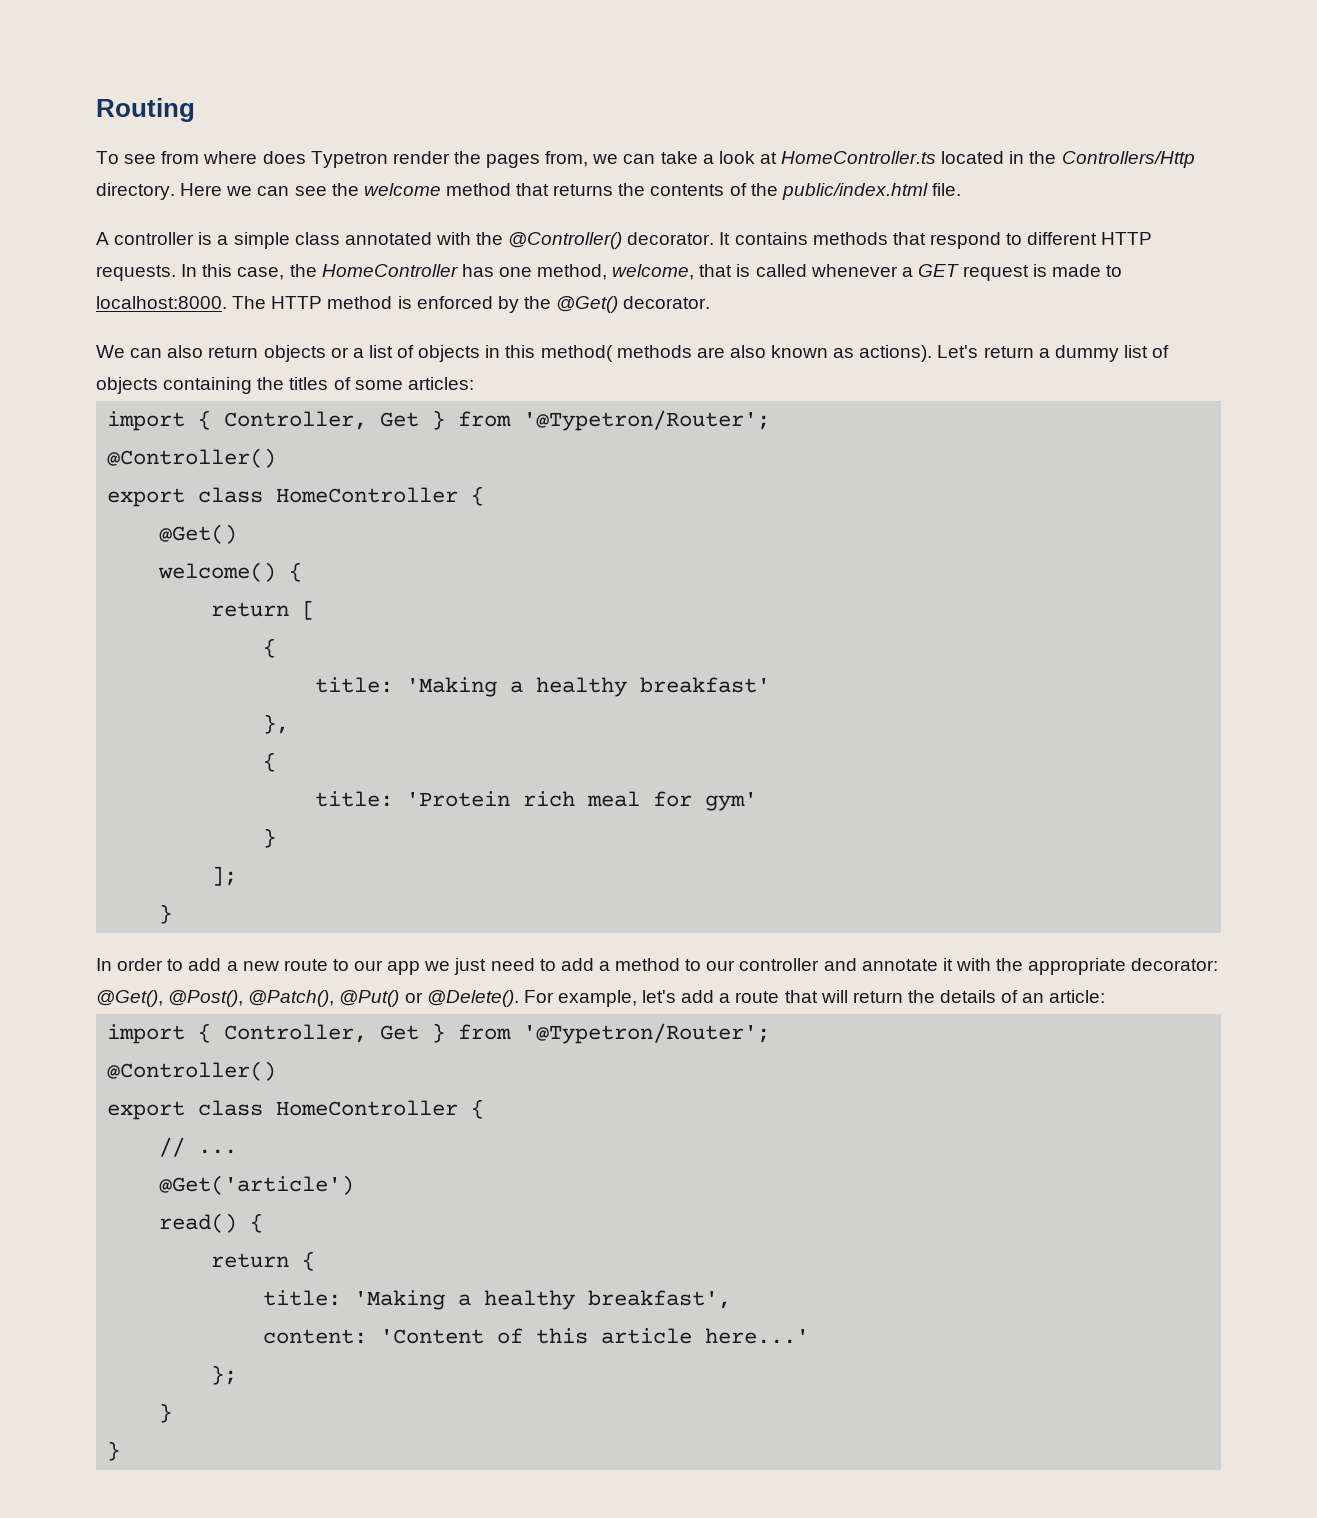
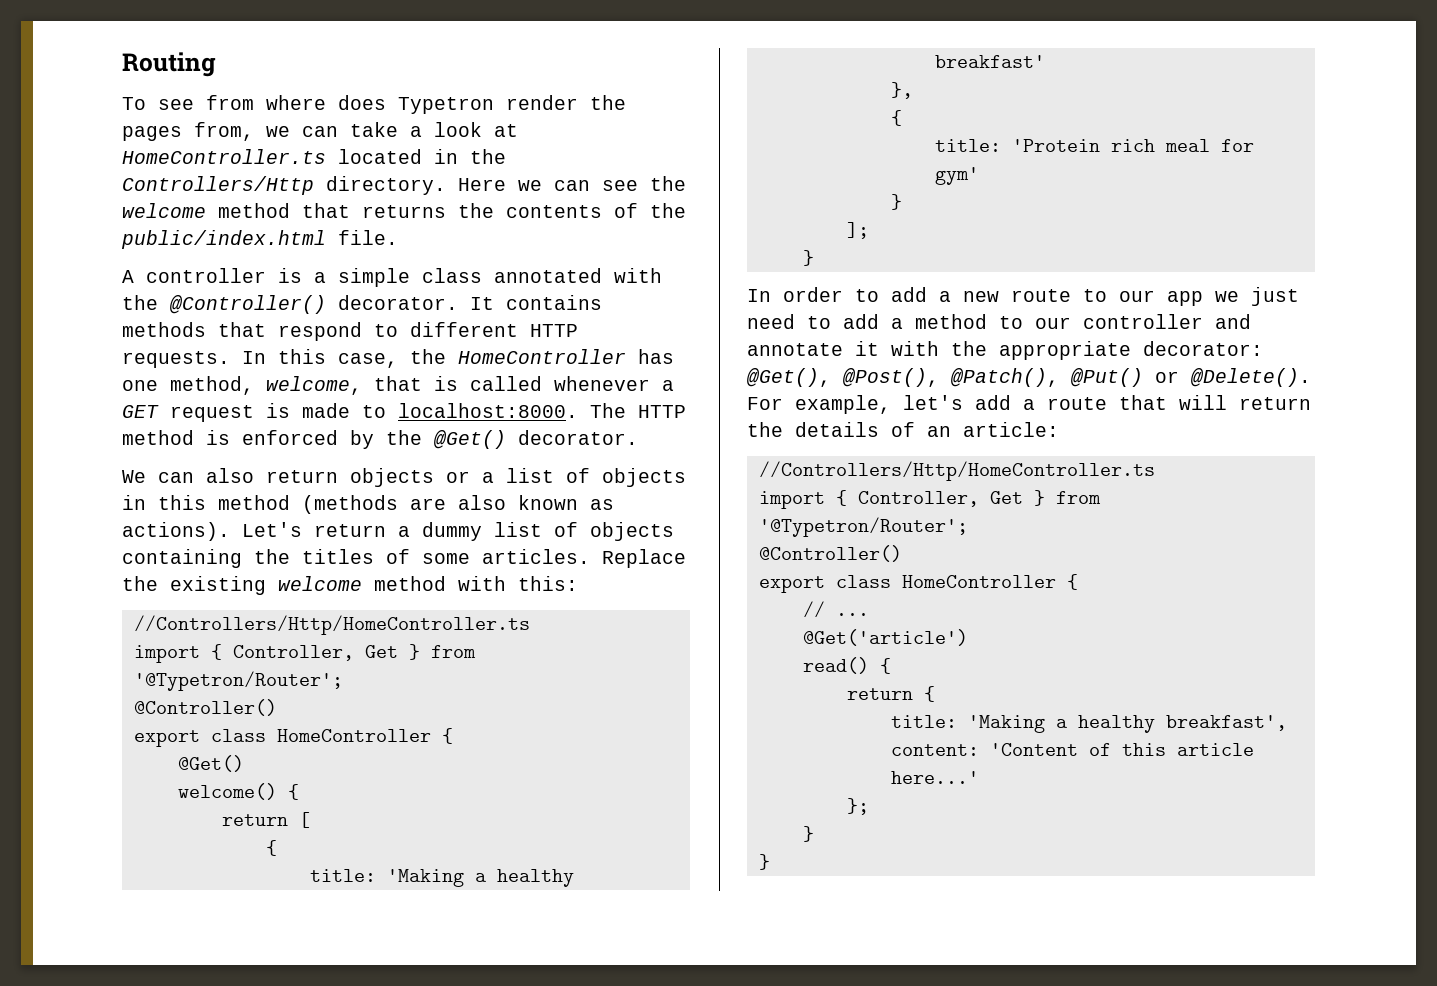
- We can also return objects or a list of objects in this method( methods are also known as actions).
+ We can also return objects or a list of objects in this method (methods are also known as actions).
- Let's return a dummy list of objects containing the titles of some articles:
+ Let's return a dummy list of objects containing the titles of some articles. Replace the existing welcome method with this:
+ //Controllers/Http/HomeController.ts
  For example, let's add a route that will return the details of an article:
+ //Controllers/Http/HomeController.ts

